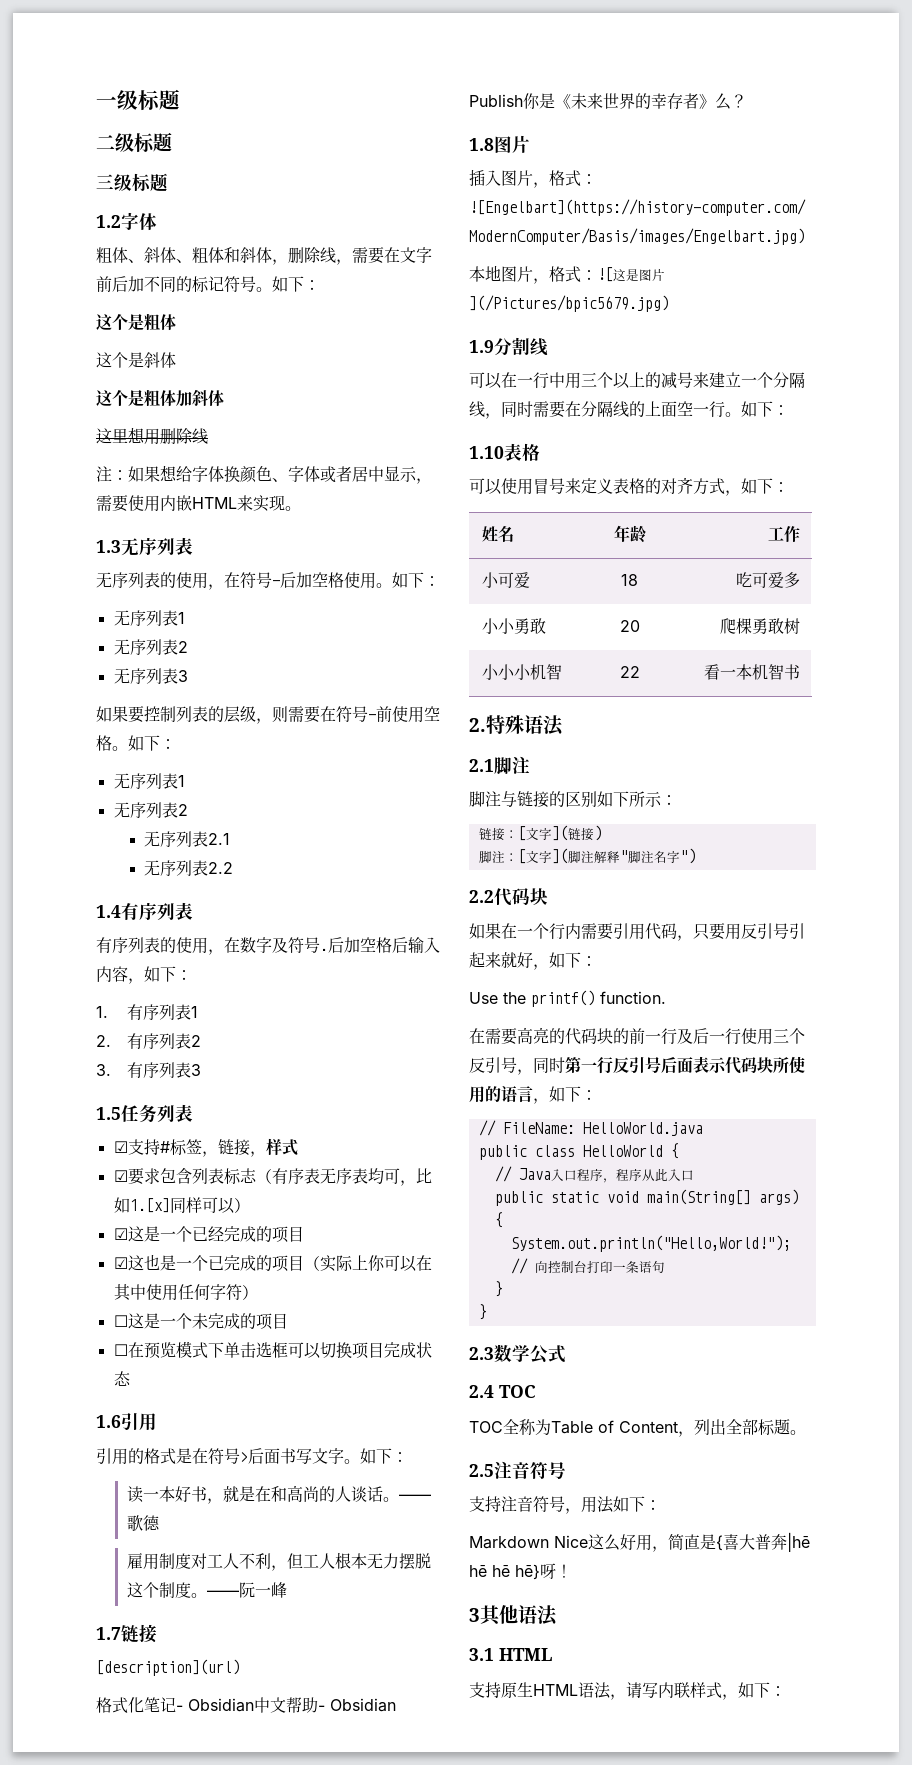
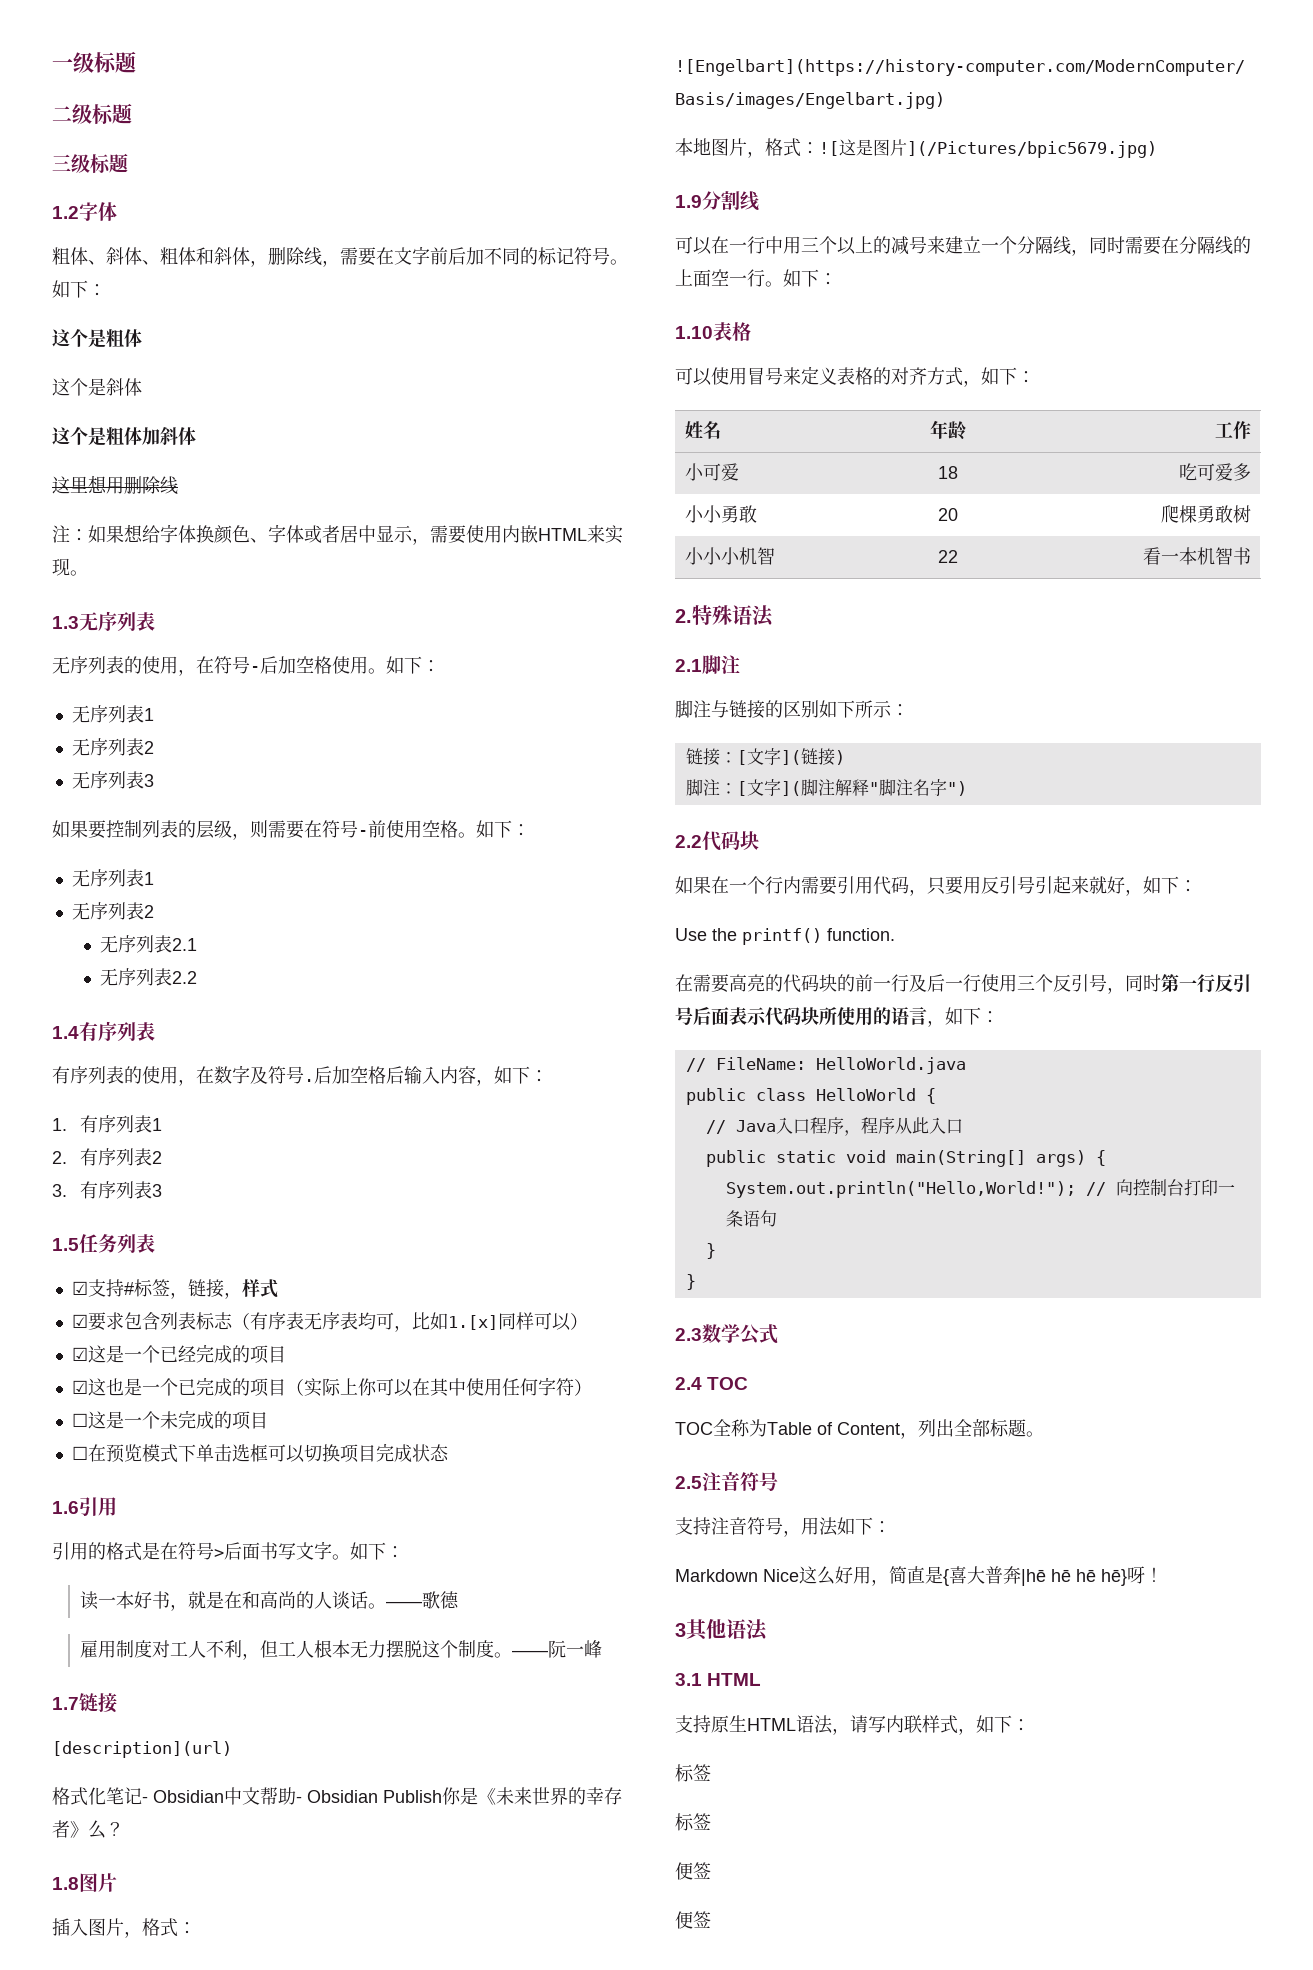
  支持原生HTML语法，请写内联样式，如下：
+ 标签
+ 标签
+ 便签
+ 便签

